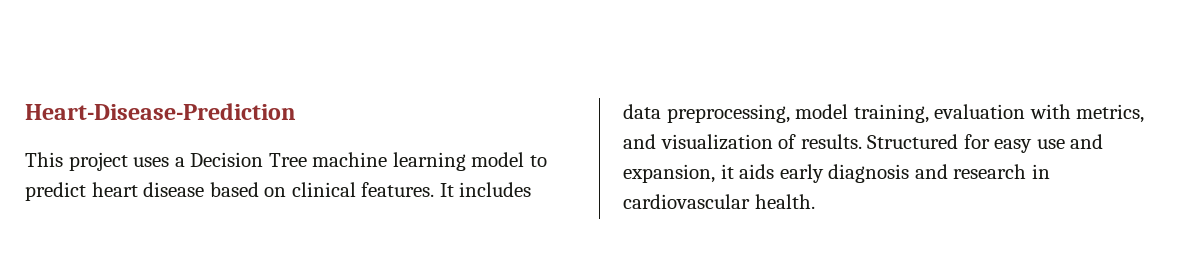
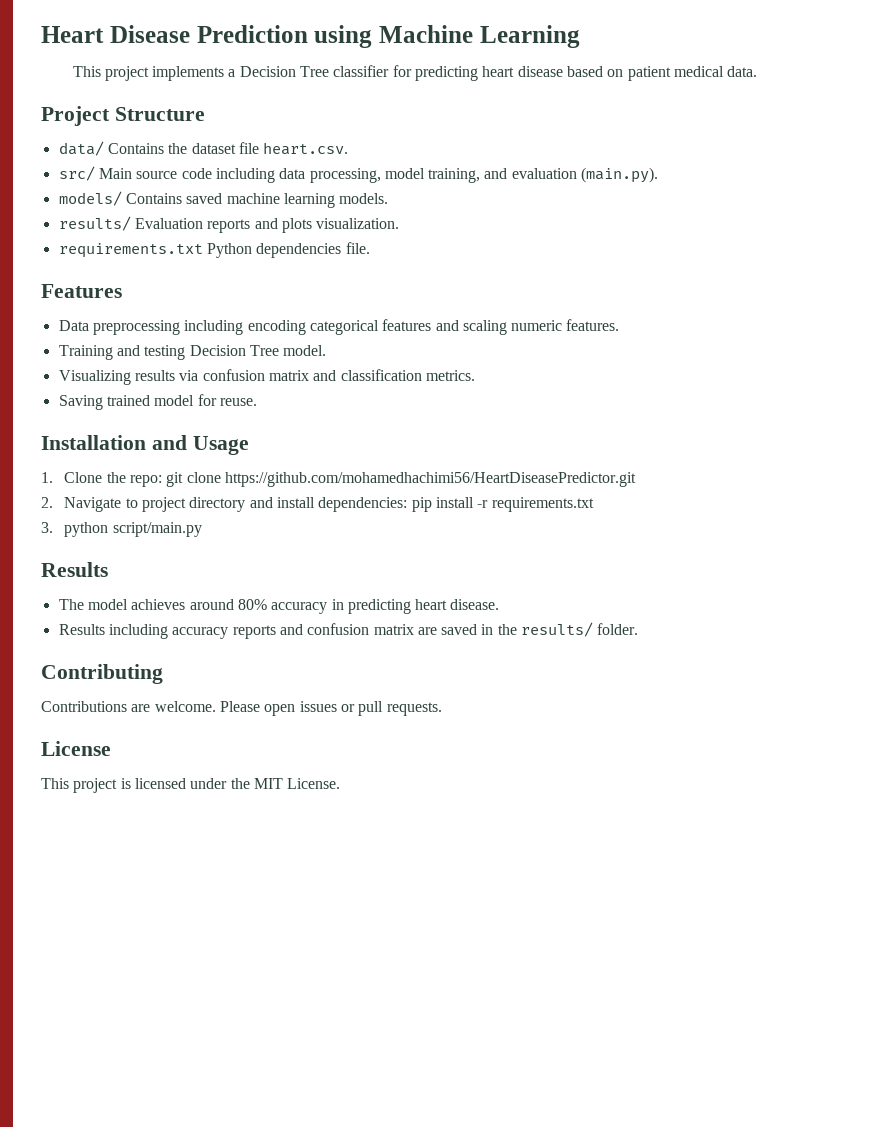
- Heart-Disease-Prediction
- This project uses a Decision Tree machine learning model to predict heart disease based on clinical features. It includes data preprocessing, model training, evaluation with metrics, and visualization of results. Structured for easy use and expansion, it aids early diagnosis and research in cardiovascular health.
+ Heart Disease Prediction using Machine Learning
+ This project implements a Decision Tree classifier for predicting heart disease based on patient medical data.
+ Project Structure
+ data/ Contains the dataset file heart.csv.
+ src/ Main source code including data processing, model training, and evaluation (main.py).
+ models/ Contains saved machine learning models.
+ results/ Evaluation reports and plots visualization.
+ requirements.txt Python dependencies file.
+ Features
+ Data preprocessing including encoding categorical features and scaling numeric features.
+ Training and testing Decision Tree model.
+ Visualizing results via confusion matrix and classification metrics.
+ Saving trained model for reuse.
+ Installation and Usage
+ 1. Clone the repo: git clone https://github.com/mohamedhachimi56/HeartDiseasePredictor.git
+ 2. Navigate to project directory and install dependencies: pip install -r requirements.txt
+ 3. python script/main.py
+ Results
+ The model achieves around 80% accuracy in predicting heart disease.
+ Results including accuracy reports and confusion matrix are saved in the results/ folder.
+ Contributing
+ Contributions are welcome. Please open issues or pull requests.
+ License
+ This project is licensed under the MIT License.

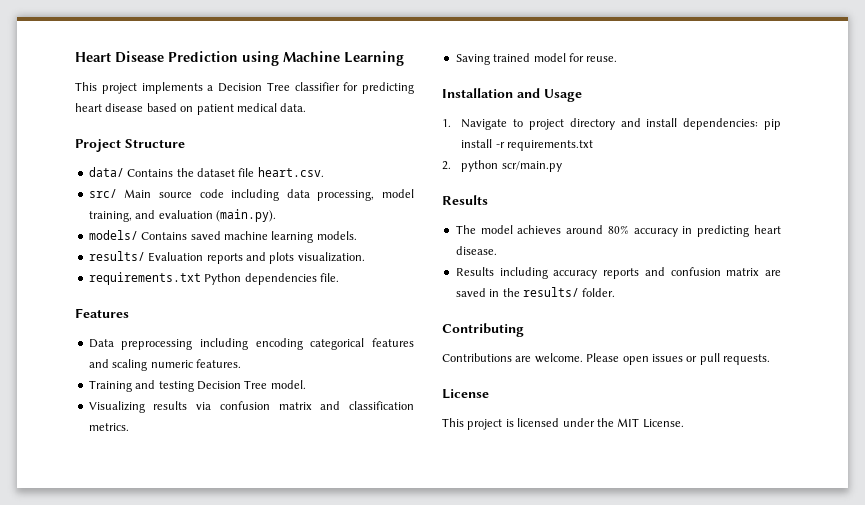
- 1. Clone the repo: git clone https://github.com/mohamedhachimi56/HeartDiseasePredictor.git
- 2. Navigate to project directory and install dependencies: pip install -r requirements.txt
+ 1. Navigate to project directory and install dependencies: pip install -r requirements.txt
- 3. python script/main.py
+ 2. python scr/main.py

